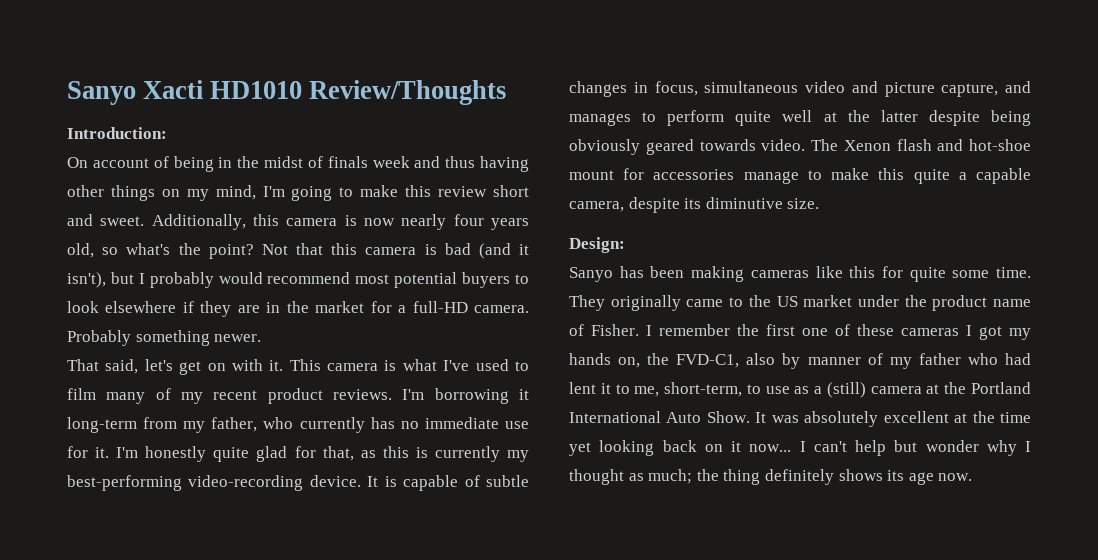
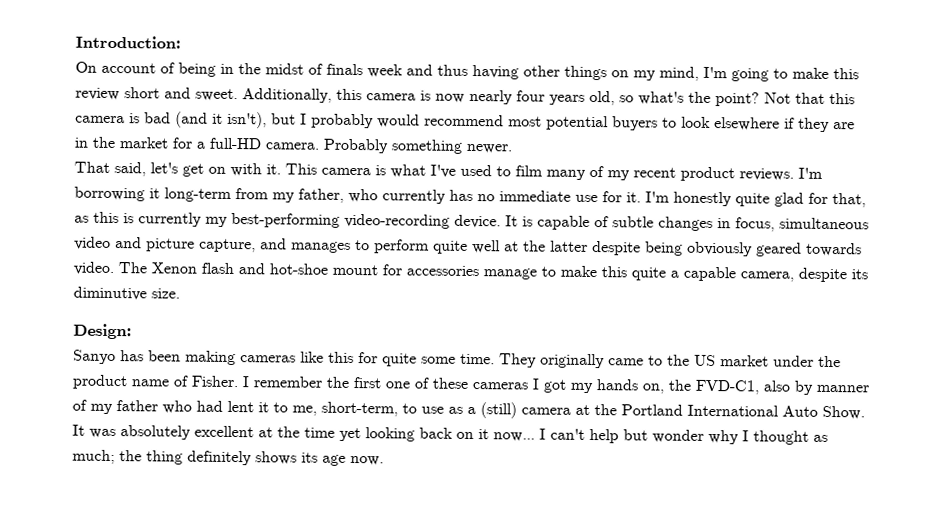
- Sanyo Xacti HD1010 Review/Thoughts

